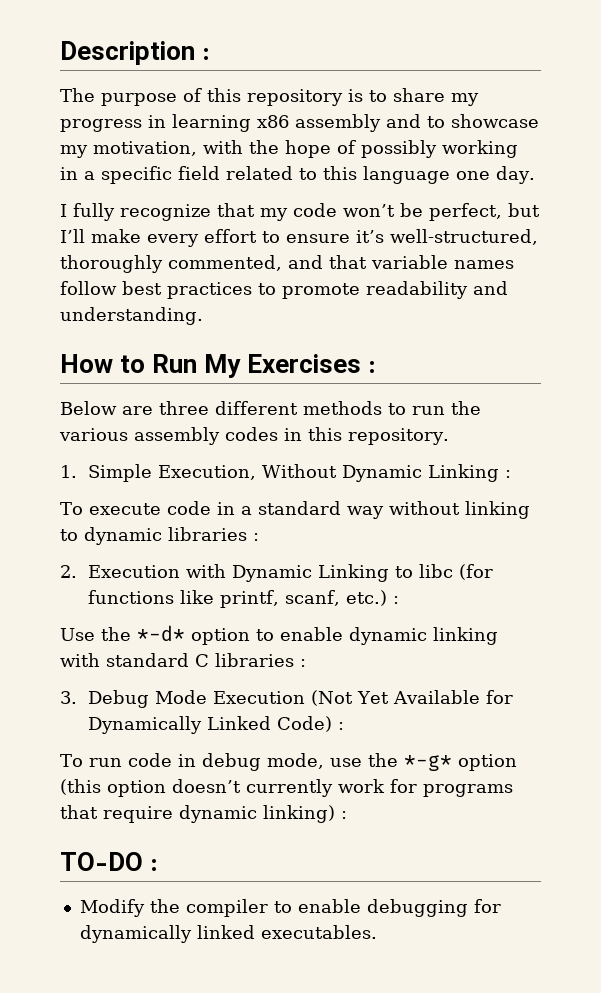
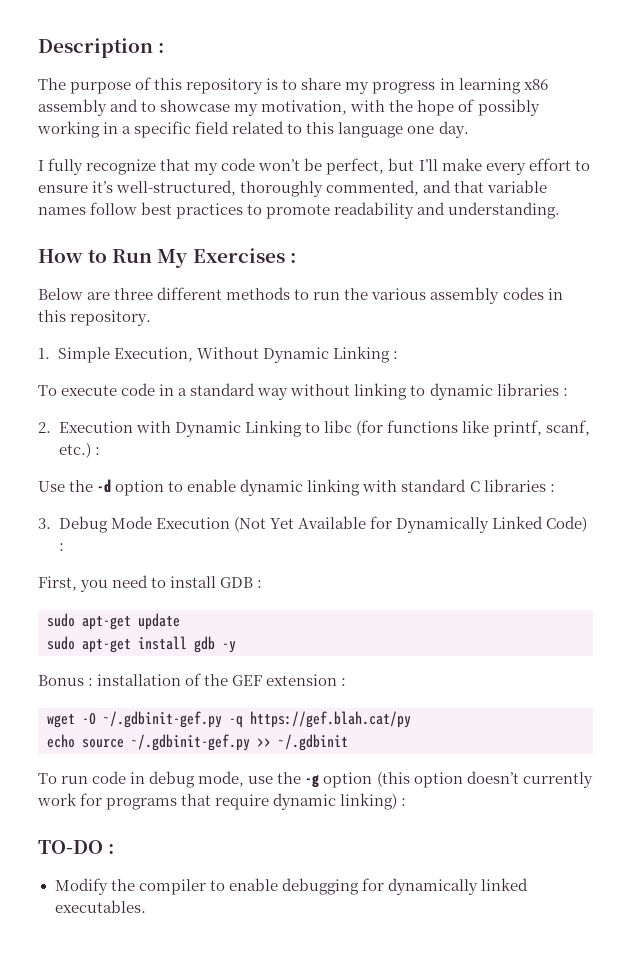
- Use the *-d* option to enable dynamic linking with standard C libraries :
+ Use the -d option to enable dynamic linking with standard C libraries :
+ First, you need to install GDB :
+ sudo apt-get update
+ sudo apt-get install gdb -y
+ Bonus : installation of the GEF extension :
+ wget -O ~/.gdbinit-gef.py -q https://gef.blah.cat/py
+ echo source ~/.gdbinit-gef.py >> ~/.gdbinit
- To run code in debug mode, use the *-g* option (this option doesn’t currently work for programs that require dynamic linking) :
+ To run code in debug mode, use the -g option (this option doesn’t currently work for programs that require dynamic linking) :

